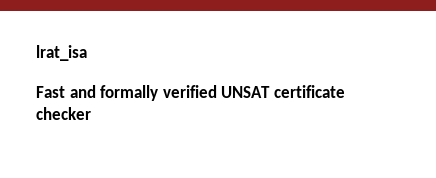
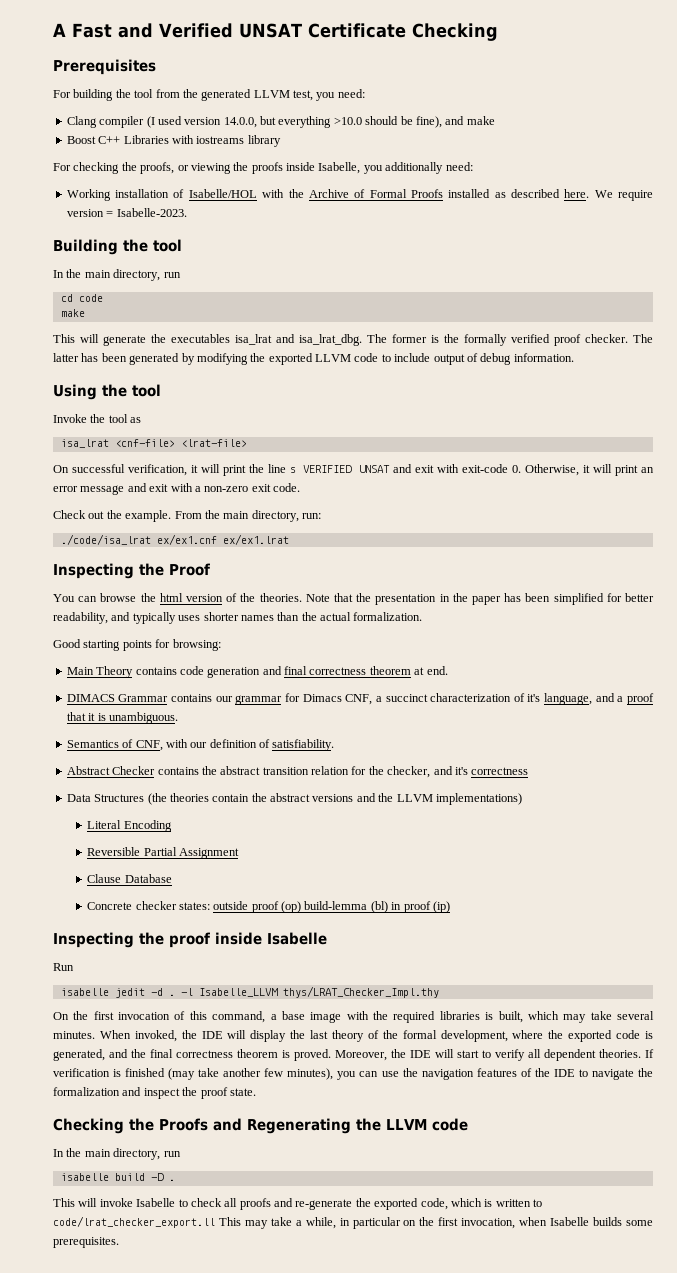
- lrat_isa
- Fast and formally verified UNSAT certificate checker
+ A Fast and Verified UNSAT Certificate Checking
+ Prerequisites
+ For building the tool from the generated LLVM test, you need:
+ Clang compiler (I used version 14.0.0, but everything >10.0 should be fine), and make
+ Boost C++ Libraries with iostreams library
+ For checking the proofs, or viewing the proofs inside Isabelle, you additionally need:
+ Working installation of Isabelle/HOL with the Archive of Formal Proofs installed as described here. We require version = Isabelle-2023.
+ Building the tool
+ In the main directory, run
+ cd code
+ make
+ This will generate the executables isa_lrat and isa_lrat_dbg. The former is the formally verified proof checker. The latter has been generated by modifying the exported LLVM code to include output of debug information.
+ Using the tool
+ Invoke the tool as
+ isa_lrat <cnf-file> <lrat-file>
+ On successful verification, it will print the line s VERIFIED UNSAT and exit with exit-code 0. Otherwise, it will print an error message and exit with a non-zero exit code.
+ Check out the example. From the main directory, run:
+ ./code/isa_lrat ex/ex1.cnf ex/ex1.lrat
+ Inspecting the Proof
+ You can browse the html version of the theories. Note that the presentation in the paper has been simplified for better readability, and typically uses shorter names than the actual formalization.
+ Good starting points for browsing:
+ Main Theory contains code generation and final correctness theorem at end.
+ DIMACS Grammar contains our grammar for Dimacs CNF, a succinct characterization of it's language, and a proof that it is unambiguous.
+ Semantics of CNF, with our definition of satisfiability.
+ Abstract Checker contains the abstract transition relation for the checker, and it's correctness
+ Data Structures (the theories contain the abstract versions and the LLVM implementations)
+ Literal Encoding
+ Reversible Partial Assignment
+ Clause Database
+ Concrete checker states: outside proof (op) build-lemma (bl) in proof (ip)
+ Inspecting the proof inside Isabelle
+ Run
+ isabelle jedit -d . -l Isabelle_LLVM thys/LRAT_Checker_Impl.thy
+ On the first invocation of this command, a base image with the required libraries is built, which may take several minutes. When invoked, the IDE will display the last theory of the formal development, where the exported code is generated, and the final correctness theorem is proved. Moreover, the IDE will start to verify all dependent theories. If verification is finished (may take another few minutes), you can use the navigation features of the IDE to navigate the formalization and inspect the proof state.
+ Checking the Proofs and Regenerating the LLVM code
+ In the main directory, run
+ isabelle build -D .
+ This will invoke Isabelle to check all proofs and re-generate the exported code, which is written to code/lrat_checker_export.ll This may take a while, in particular on the first invocation, when Isabelle builds some prerequisites.

